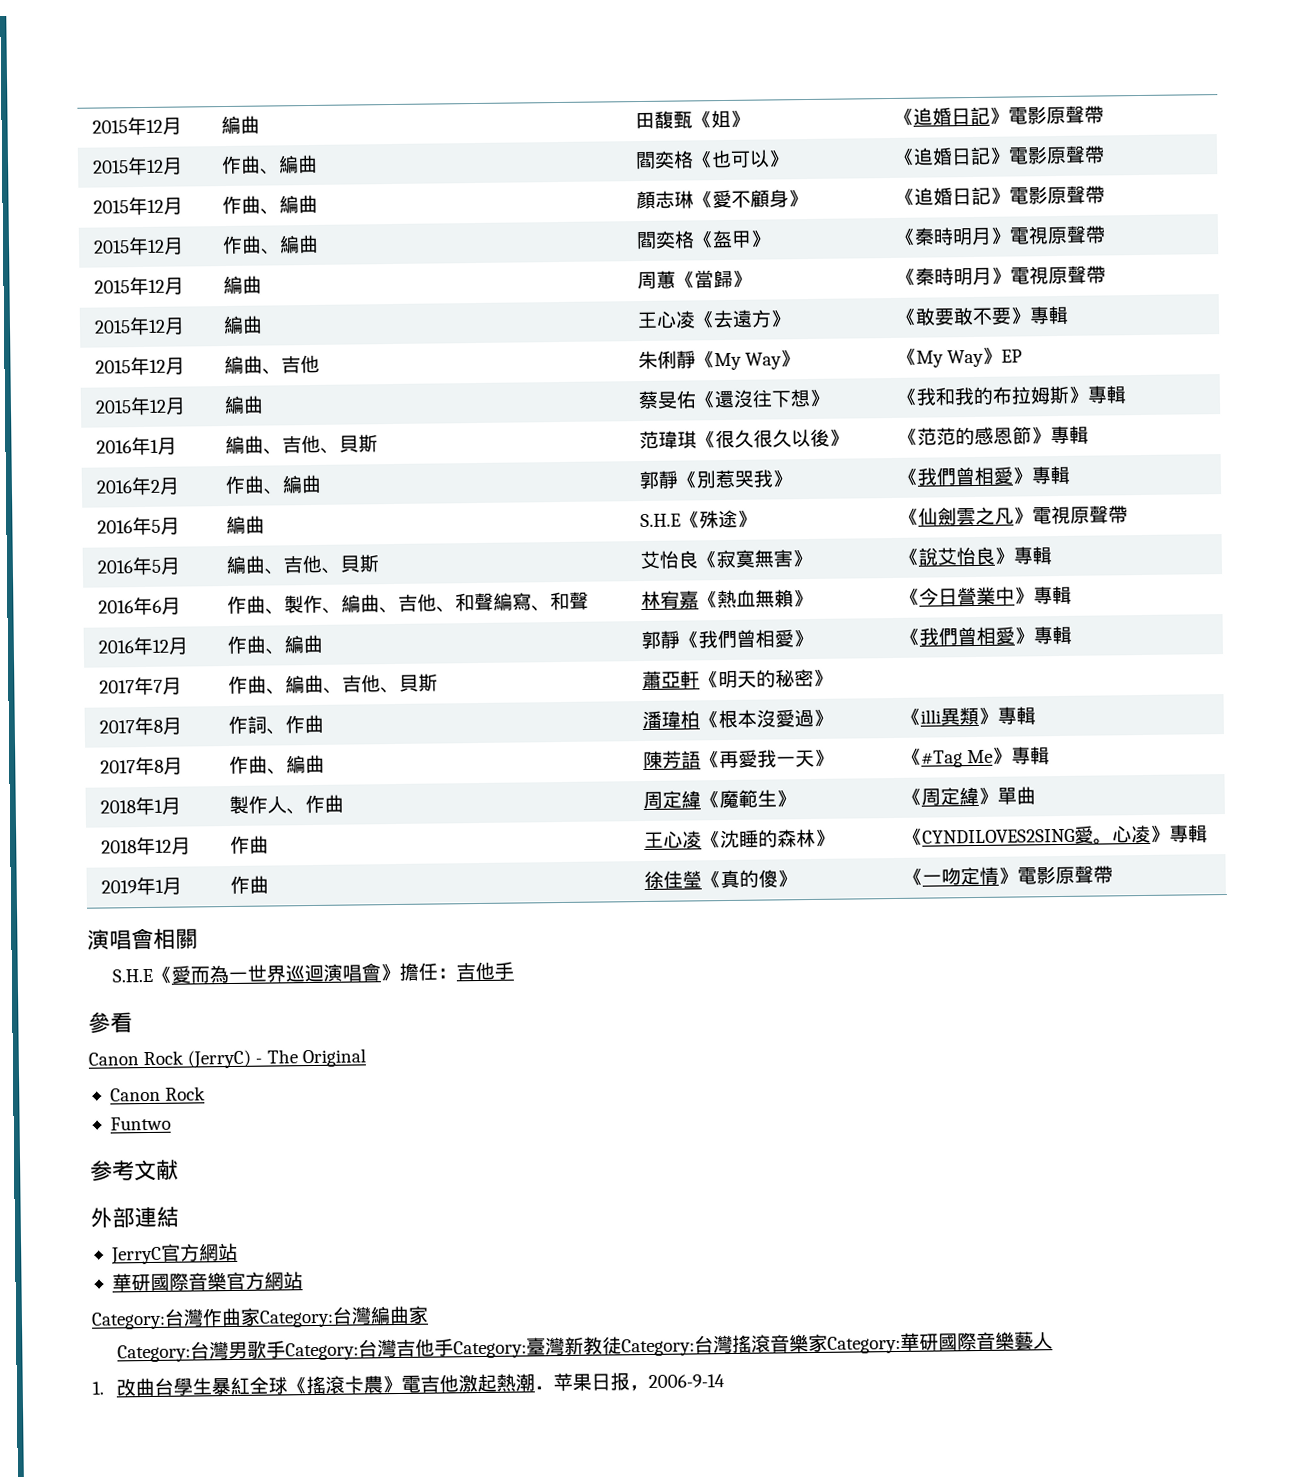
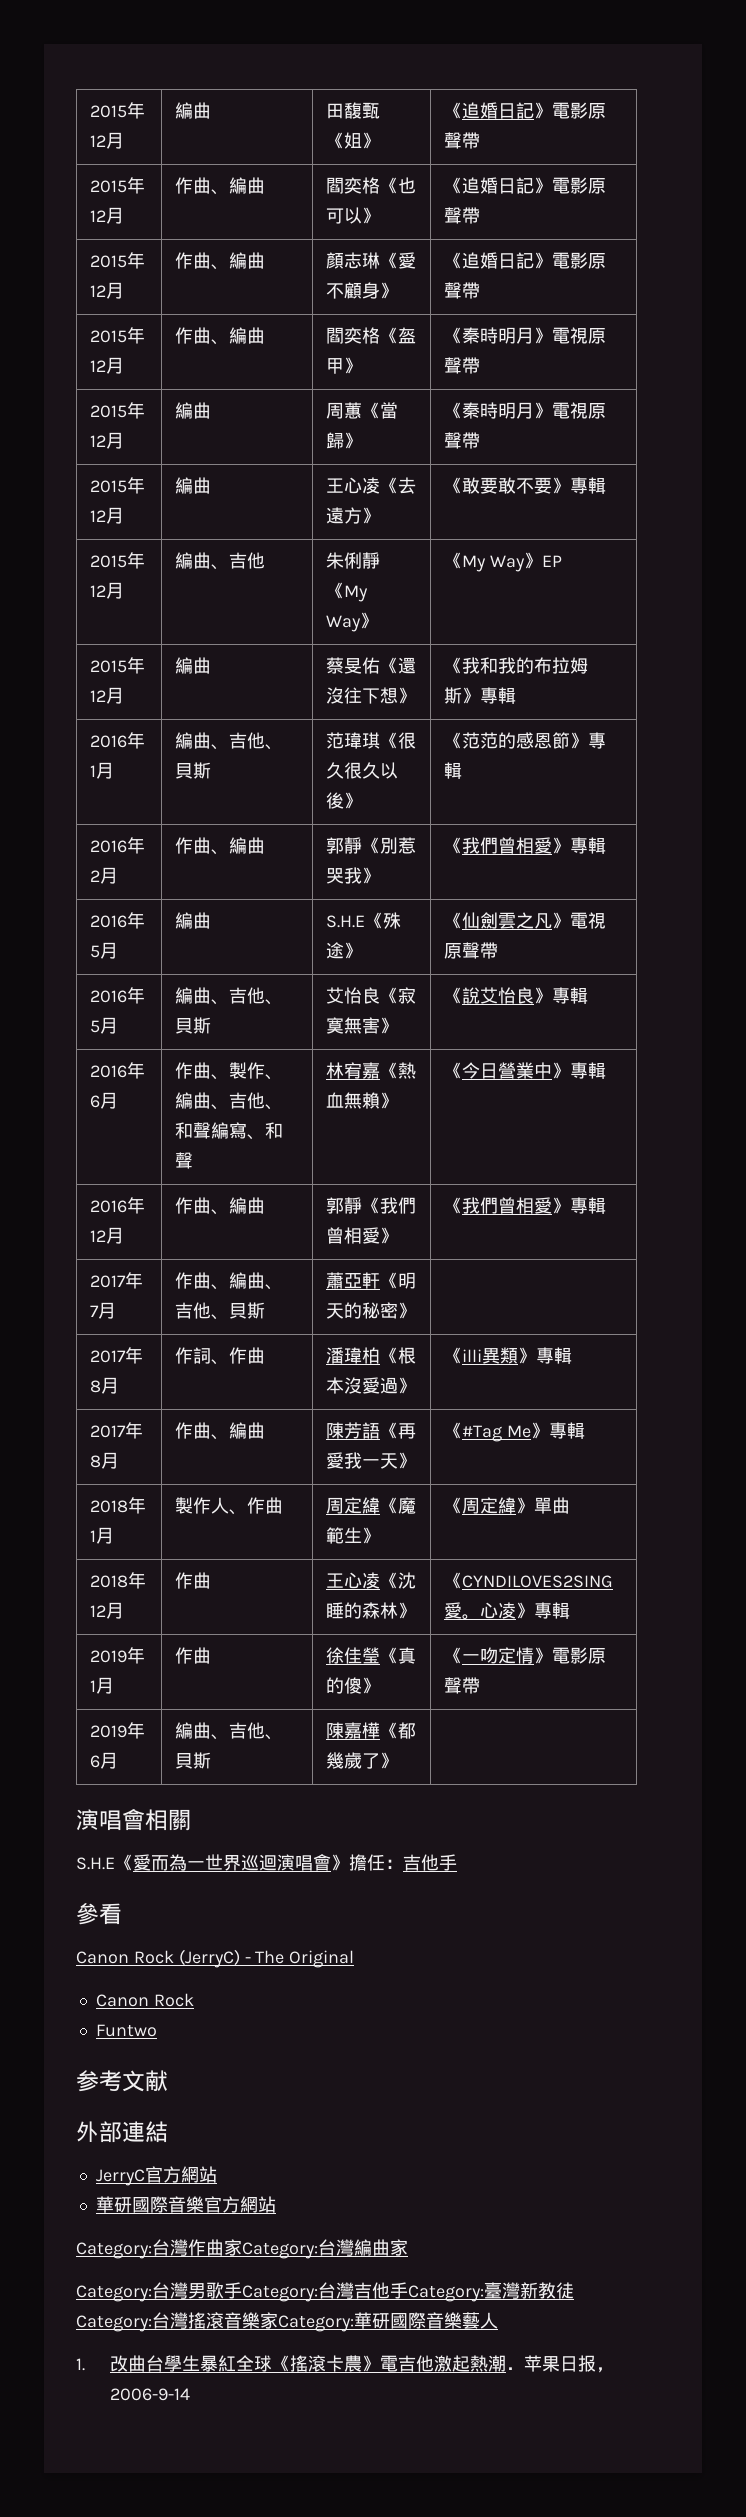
+ 2019年6月 | 編曲、吉他、貝斯 | 陳嘉樺《都幾歲了》 |

